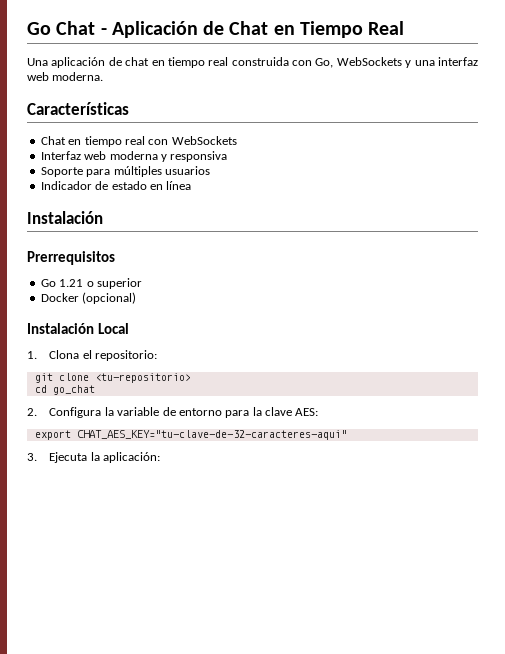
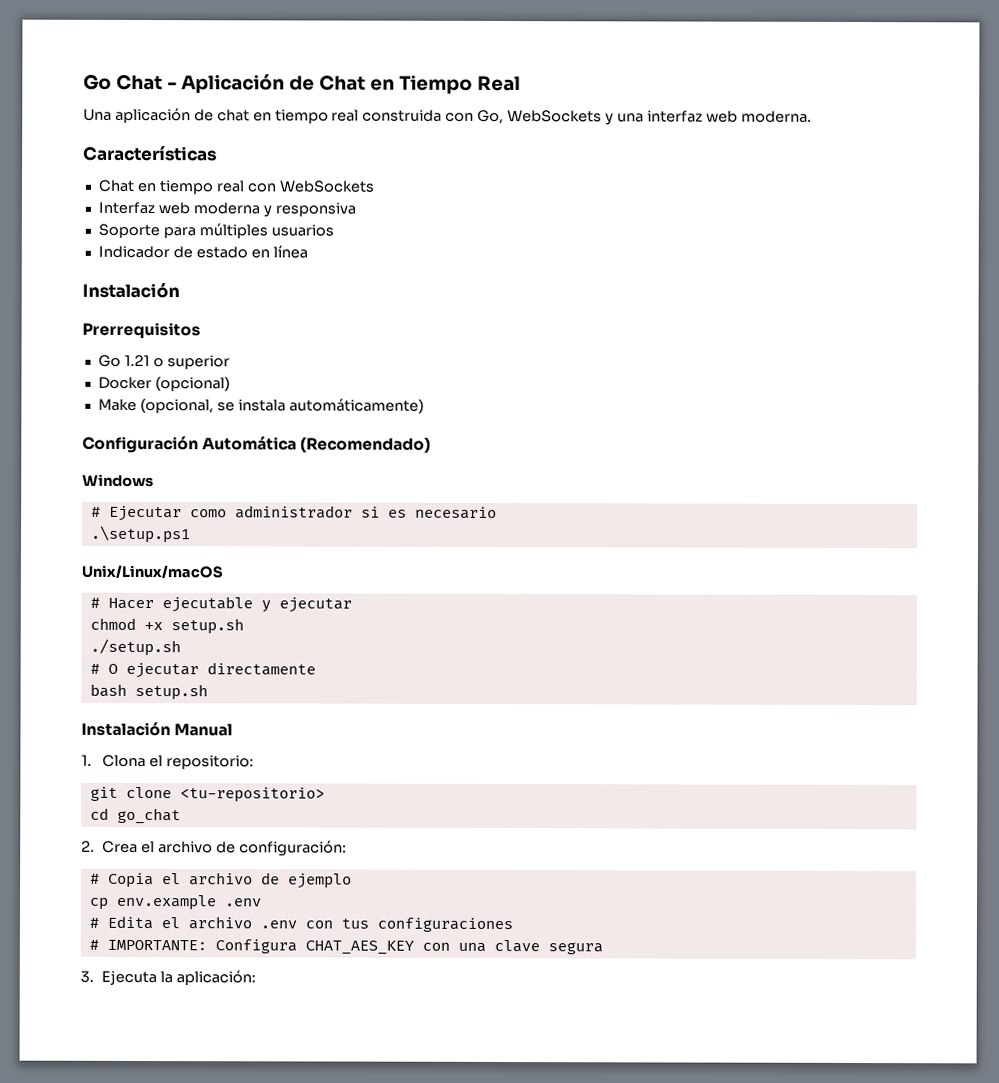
- Instalación Local
+ Make (opcional, se instala automáticamente)
+ Configuración Automática (Recomendado)
+ Windows
+ # Ejecutar como administrador si es necesario
+ .\setup.ps1
+ Unix/Linux/macOS
+ # Hacer ejecutable y ejecutar
+ chmod +x setup.sh
+ ./setup.sh
+ # O ejecutar directamente
+ bash setup.sh
+ Instalación Manual
- 2. Configura la variable de entorno para la clave AES:
- export CHAT_AES_KEY="tu-clave-de-32-caracteres-aqui"
+ 2. Crea el archivo de configuración:
+ # Copia el archivo de ejemplo
+ cp env.example .env
+ # Edita el archivo .env con tus configuraciones
+ # IMPORTANTE: Configura CHAT_AES_KEY con una clave segura

